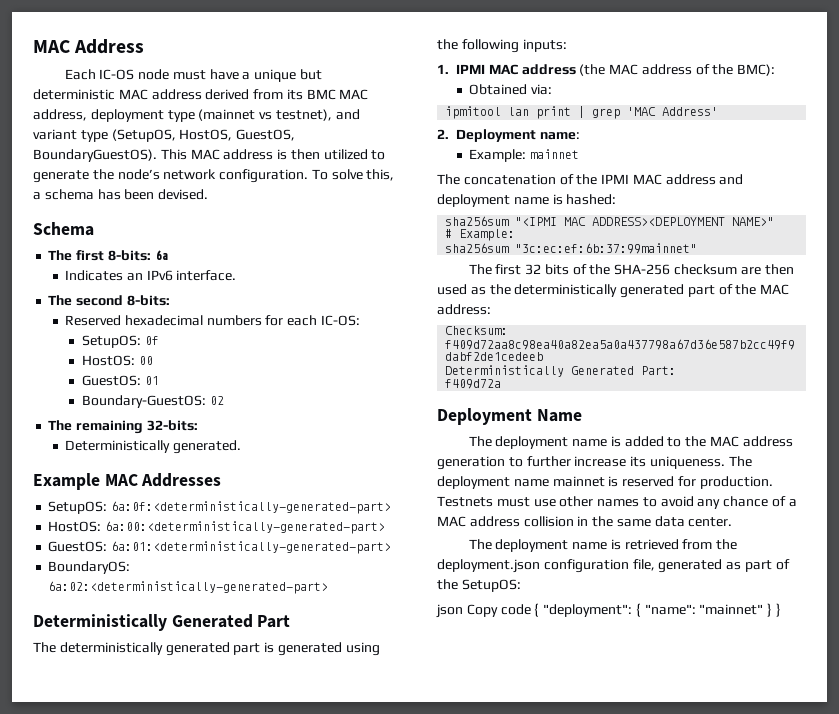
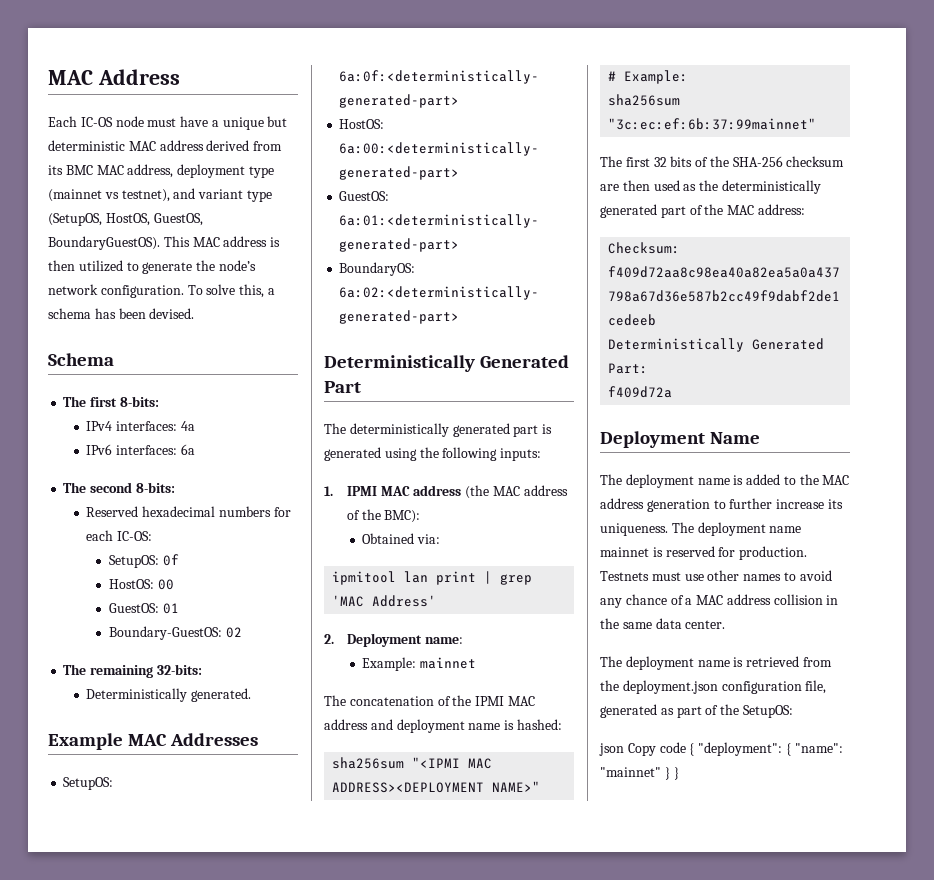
- The first 8-bits: 6a
- Indicates an IPv6 interface.
+ The first 8-bits:
+ IPv4 interfaces: 4a
+ IPv6 interfaces: 6a

